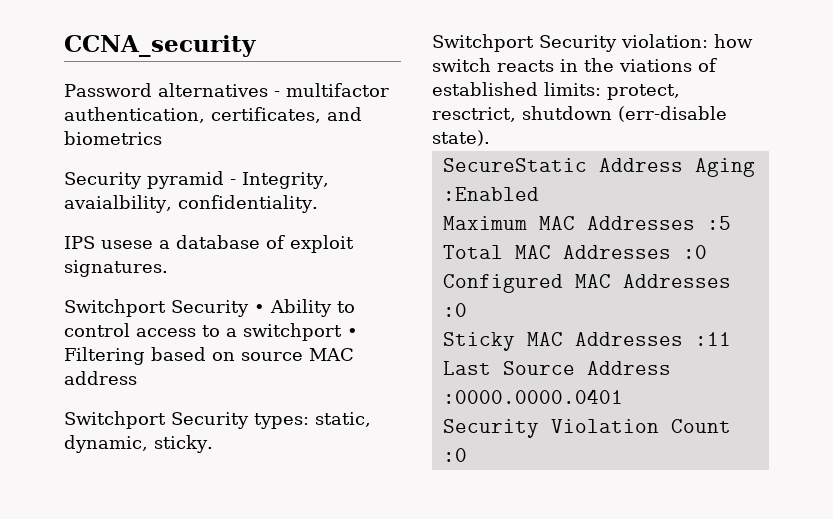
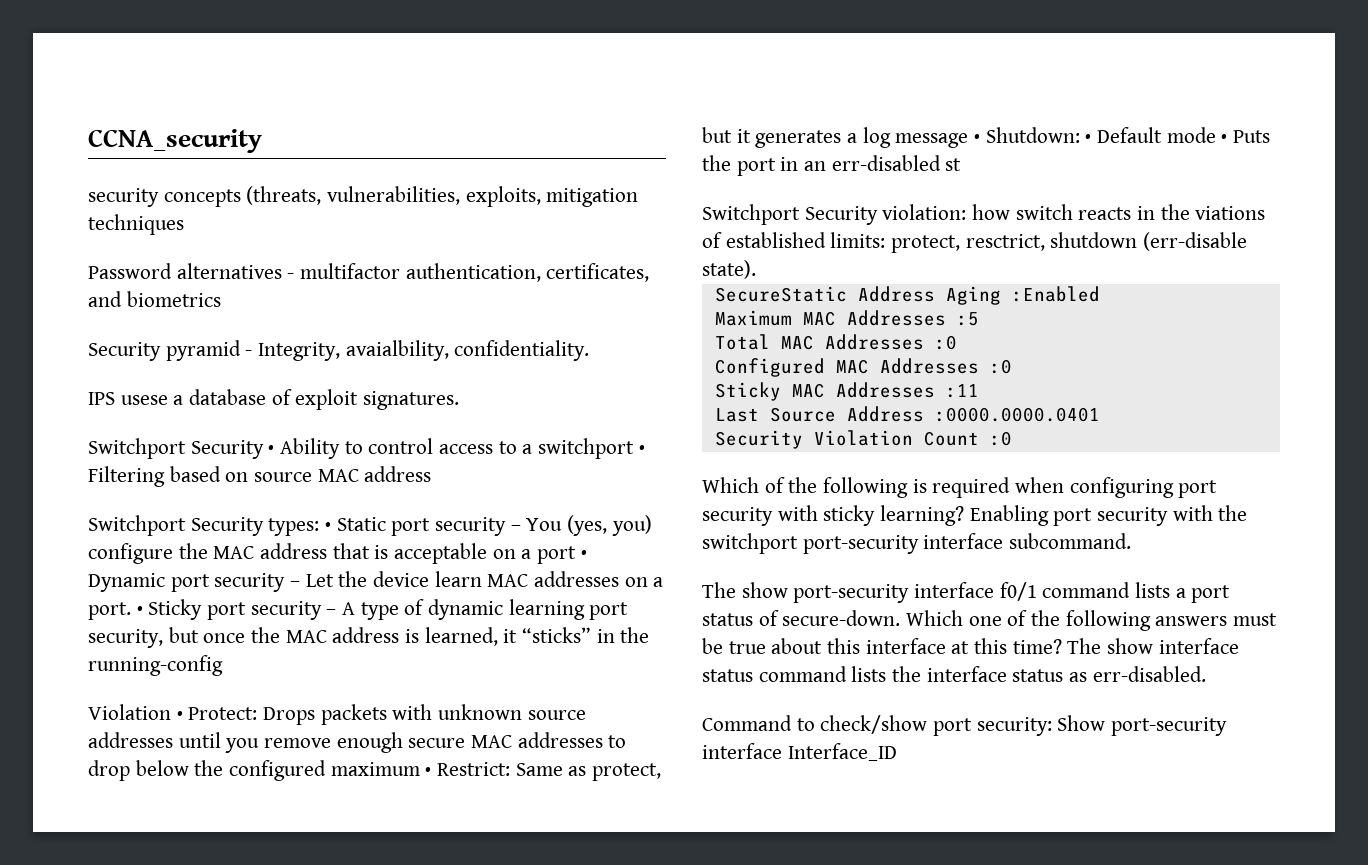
+ security concepts (threats, vulnerabilities, exploits, mitigation techniques
- Switchport Security types: static, dynamic, sticky.
+ Switchport Security types: • Static port security – You (yes, you) configure the MAC address that is acceptable on a port • Dynamic port security – Let the device learn MAC addresses on a port. • Sticky port security – A type of dynamic learning port security, but once the MAC address is learned, it “sticks” in the running-config
+ Violation • Protect: Drops packets with unknown source addresses until you remove enough secure MAC addresses to drop below the configured maximum • Restrict: Same as protect, but it generates a log message • Shutdown: • Default mode • Puts the port in an err-disabled st
+ Which of the following is required when configuring port security with sticky learning? Enabling port security with the switchport port-security interface subcommand.
+ The show port-security interface f0/1 command lists a port status of secure-down. Which one of the following answers must be true about this interface at this time? The show interface status command lists the interface status as err-disabled.
+ Command to check/show port security: Show port-security interface Interface_ID

